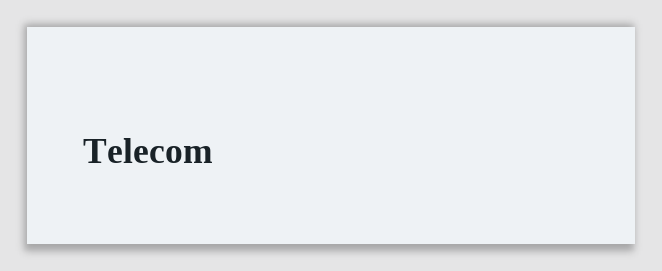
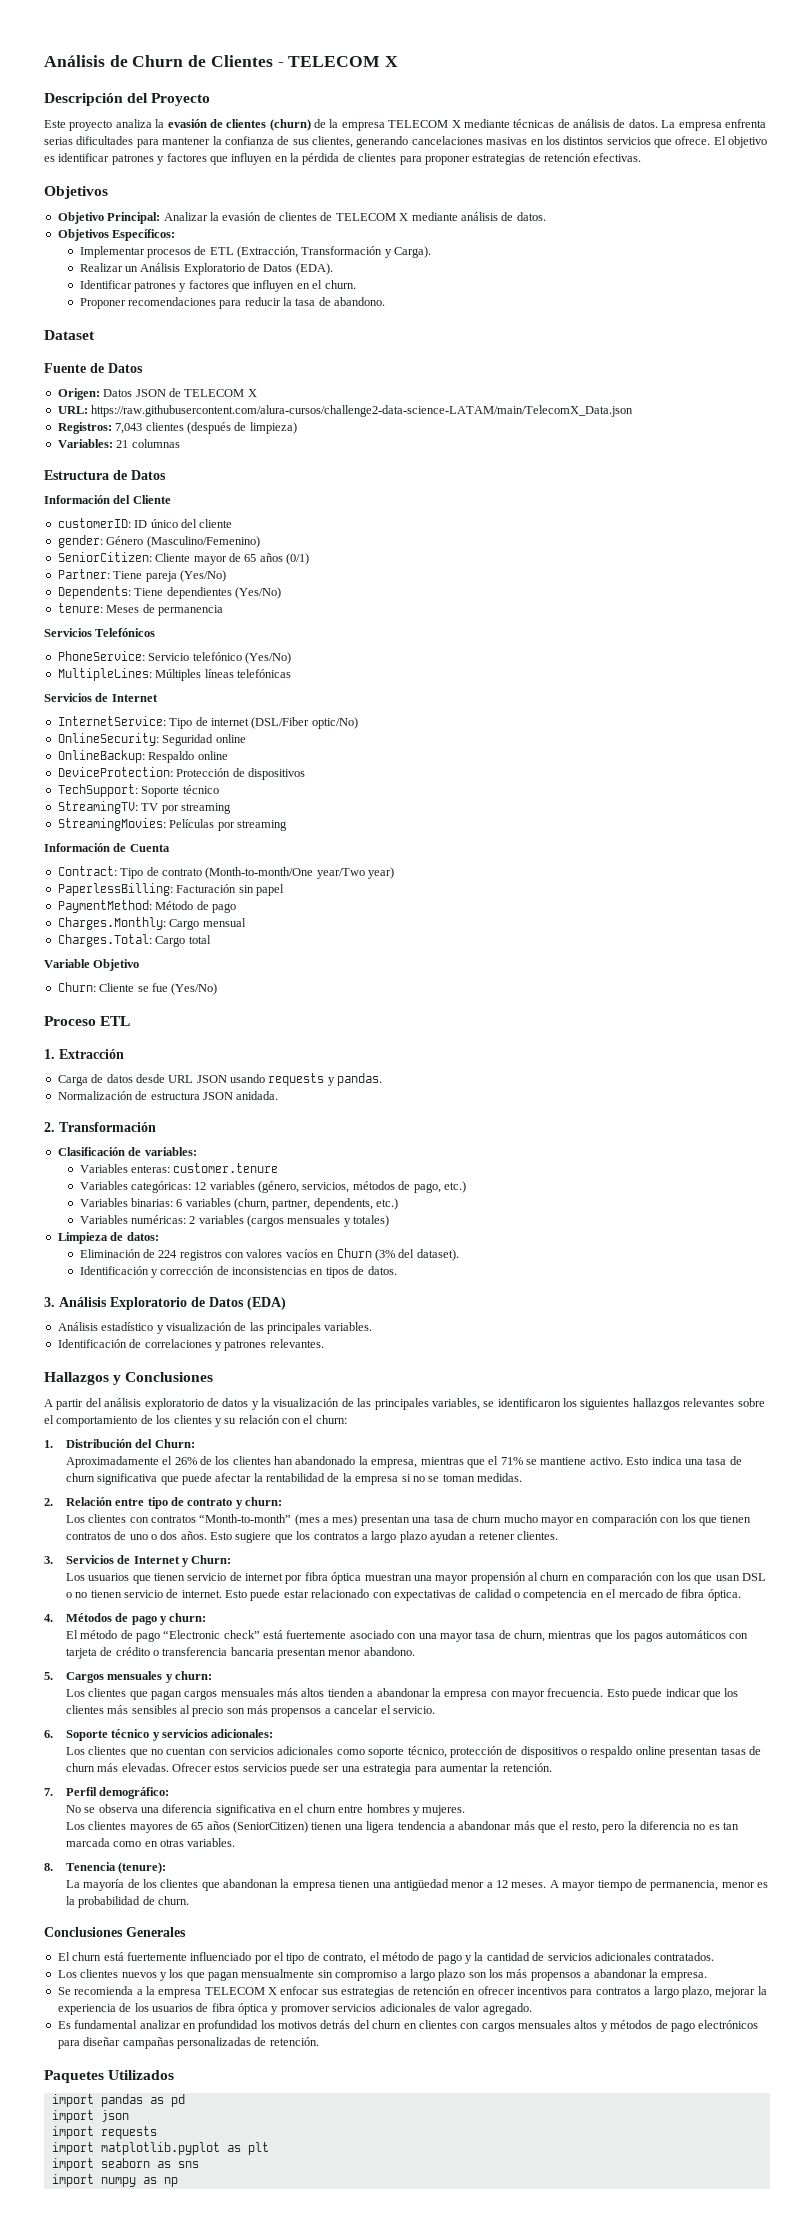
- Telecom
+ Análisis de Churn de Clientes - TELECOM X
+ Descripción del Proyecto
+ Este proyecto analiza la evasión de clientes (churn) de la empresa TELECOM X mediante técnicas de análisis de datos. La empresa enfrenta serias dificultades para mantener la confianza de sus clientes, generando cancelaciones masivas en los distintos servicios que ofrece. El objetivo es identificar patrones y factores que influyen en la pérdida de clientes para proponer estrategias de retención efectivas.
+ Objetivos
+ Objetivo Principal: Analizar la evasión de clientes de TELECOM X mediante análisis de datos.
+ Objetivos Específicos:
+ Implementar procesos de ETL (Extracción, Transformación y Carga).
+ Realizar un Análisis Exploratorio de Datos (EDA).
+ Identificar patrones y factores que influyen en el churn.
+ Proponer recomendaciones para reducir la tasa de abandono.
+ Dataset
+ Fuente de Datos
+ Origen: Datos JSON de TELECOM X
+ URL: https://raw.githubusercontent.com/alura-cursos/challenge2-data-science-LATAM/main/TelecomX_Data.json
+ Registros: 7,043 clientes (después de limpieza)
+ Variables: 21 columnas
+ Estructura de Datos
+ Información del Cliente
+ customerID: ID único del cliente
+ gender: Género (Masculino/Femenino)
+ SeniorCitizen: Cliente mayor de 65 años (0/1)
+ Partner: Tiene pareja (Yes/No)
+ Dependents: Tiene dependientes (Yes/No)
+ tenure: Meses de permanencia
+ Servicios Telefónicos
+ PhoneService: Servicio telefónico (Yes/No)
+ MultipleLines: Múltiples líneas telefónicas
+ Servicios de Internet
+ InternetService: Tipo de internet (DSL/Fiber optic/No)
+ OnlineSecurity: Seguridad online
+ OnlineBackup: Respaldo online
+ DeviceProtection: Protección de dispositivos
+ TechSupport: Soporte técnico
+ StreamingTV: TV por streaming
+ StreamingMovies: Películas por streaming
+ Información de Cuenta
+ Contract: Tipo de contrato (Month-to-month/One year/Two year)
+ PaperlessBilling: Facturación sin papel
+ PaymentMethod: Método de pago
+ Charges.Monthly: Cargo mensual
+ Charges.Total: Cargo total
+ Variable Objetivo
+ Churn: Cliente se fue (Yes/No)
+ Proceso ETL
+ 1. Extracción
+ Carga de datos desde URL JSON usando requests y pandas.
+ Normalización de estructura JSON anidada.
+ 2. Transformación
+ Clasificación de variables:
+ Variables enteras: customer.tenure
+ Variables categóricas: 12 variables (género, servicios, métodos de pago, etc.)
+ Variables binarias: 6 variables (churn, partner, dependents, etc.)
+ Variables numéricas: 2 variables (cargos mensuales y totales)
+ Limpieza de datos:
+ Eliminación de 224 registros con valores vacíos en Churn (3% del dataset).
+ Identificación y corrección de inconsistencias en tipos de datos.
+ 3. Análisis Exploratorio de Datos (EDA)
+ Análisis estadístico y visualización de las principales variables.
+ Identificación de correlaciones y patrones relevantes.
+ Hallazgos y Conclusiones
+ A partir del análisis exploratorio de datos y la visualización de las principales variables, se identificaron los siguientes hallazgos relevantes sobre el comportamiento de los clientes y su relación con el churn:
+ 1. Distribución del Churn:
+ Aproximadamente el 26% de los clientes han abandonado la empresa, mientras que el 71% se mantiene activo. Esto indica una tasa de churn significativa que puede afectar la rentabilidad de la empresa si no se toman medidas.
+ 2. Relación entre tipo de contrato y churn:
+ Los clientes con contratos “Month-to-month” (mes a mes) presentan una tasa de churn mucho mayor en comparación con los que tienen contratos de uno o dos años. Esto sugiere que los contratos a largo plazo ayudan a retener clientes.
+ 3. Servicios de Internet y Churn:
+ Los usuarios que tienen servicio de internet por fibra óptica muestran una mayor propensión al churn en comparación con los que usan DSL o no tienen servicio de internet. Esto puede estar relacionado con expectativas de calidad o competencia en el mercado de fibra óptica.
+ 4. Métodos de pago y churn:
+ El método de pago “Electronic check” está fuertemente asociado con una mayor tasa de churn, mientras que los pagos automáticos con tarjeta de crédito o transferencia bancaria presentan menor abandono.
+ 5. Cargos mensuales y churn:
+ Los clientes que pagan cargos mensuales más altos tienden a abandonar la empresa con mayor frecuencia. Esto puede indicar que los clientes más sensibles al precio son más propensos a cancelar el servicio.
+ 6. Soporte técnico y servicios adicionales:
+ Los clientes que no cuentan con servicios adicionales como soporte técnico, protección de dispositivos o respaldo online presentan tasas de churn más elevadas. Ofrecer estos servicios puede ser una estrategia para aumentar la retención.
+ 7. Perfil demográfico:
+ No se observa una diferencia significativa en el churn entre hombres y mujeres.
+ Los clientes mayores de 65 años (SeniorCitizen) tienen una ligera tendencia a abandonar más que el resto, pero la diferencia no es tan marcada como en otras variables.
+ 8. Tenencia (tenure):
+ La mayoría de los clientes que abandonan la empresa tienen una antigüedad menor a 12 meses. A mayor tiempo de permanencia, menor es la probabilidad de churn.
+ Conclusiones Generales
+ El churn está fuertemente influenciado por el tipo de contrato, el método de pago y la cantidad de servicios adicionales contratados.
+ Los clientes nuevos y los que pagan mensualmente sin compromiso a largo plazo son los más propensos a abandonar la empresa.
+ Se recomienda a la empresa TELECOM X enfocar sus estrategias de retención en ofrecer incentivos para contratos a largo plazo, mejorar la experiencia de los usuarios de fibra óptica y promover servicios adicionales de valor agregado.
+ Es fundamental analizar en profundidad los motivos detrás del churn en clientes con cargos mensuales altos y métodos de pago electrónicos para diseñar campañas personalizadas de retención.
+ Paquetes Utilizados
+ import pandas as pd
+ import json
+ import requests
+ import matplotlib.pyplot as plt
+ import seaborn as sns
+ import numpy as np

